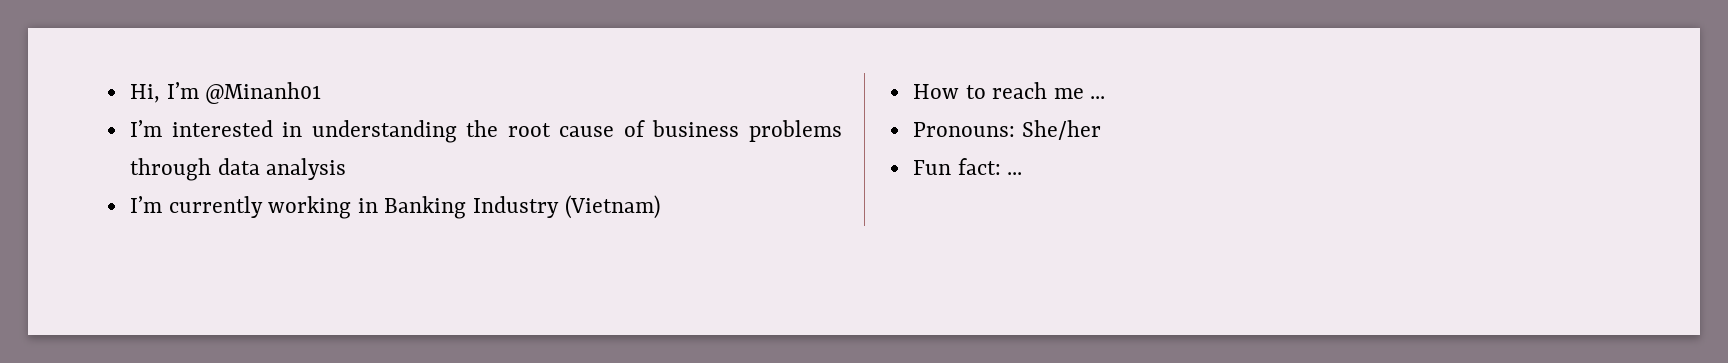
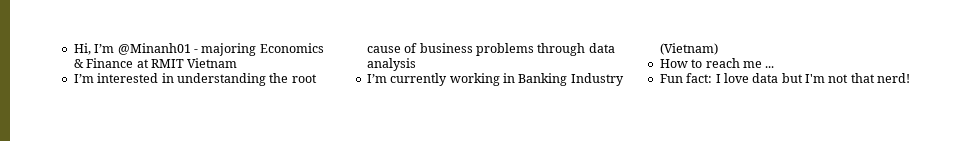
- Hi, I’m @Minanh01
+ Hi, I’m @Minanh01 - majoring Economics & Finance at RMIT Vietnam
- Pronouns: She/her
- Fun fact: ...
+ Fun fact: I love data but I'm not that nerd!

